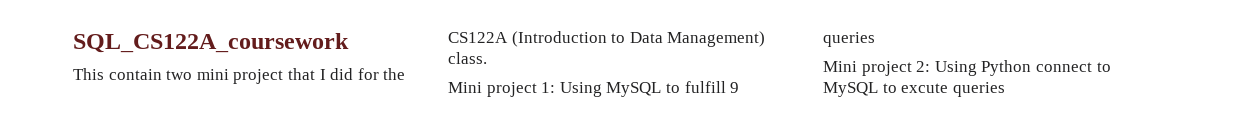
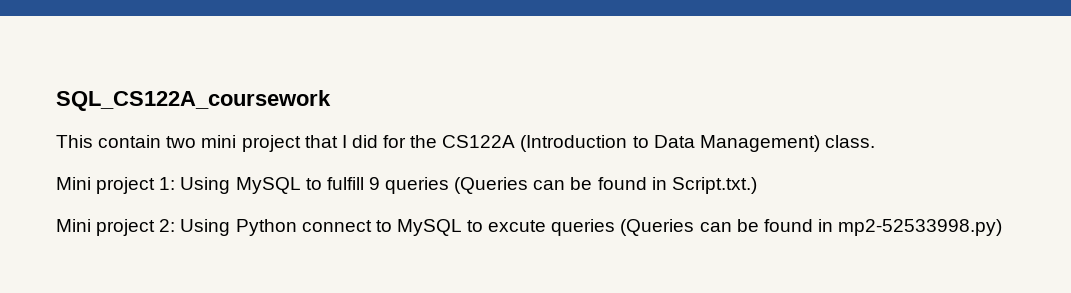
- Mini project 1: Using MySQL to fulfill 9 queries
+ Mini project 1: Using MySQL to fulfill 9 queries (Queries can be found in Script.txt.)
- Mini project 2: Using Python connect to MySQL to excute queries
+ Mini project 2: Using Python connect to MySQL to excute queries (Queries can be found in mp2-52533998.py)

